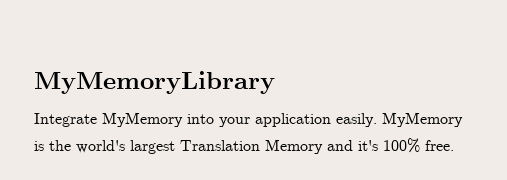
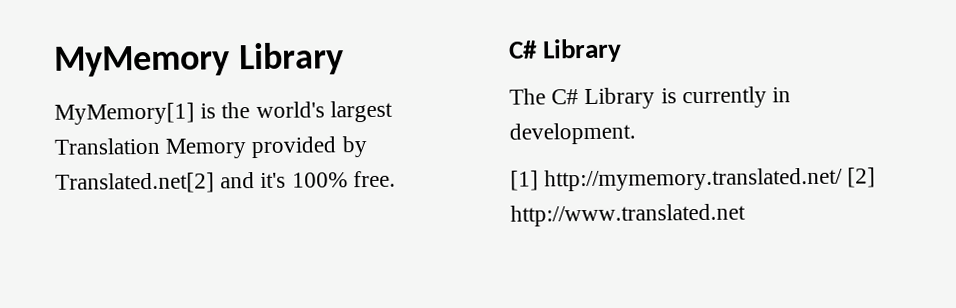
- MyMemoryLibrary
- Integrate MyMemory into your application easily. MyMemory is the world's largest Translation Memory and it's 100% free.
+ MyMemory Library
+ MyMemory[1] is the world's largest Translation Memory provided by Translated.net[2] and it's 100% free.
+ C# Library
+ The C# Library is currently in development.
+ [1] http://mymemory.translated.net/ [2] http://www.translated.net

